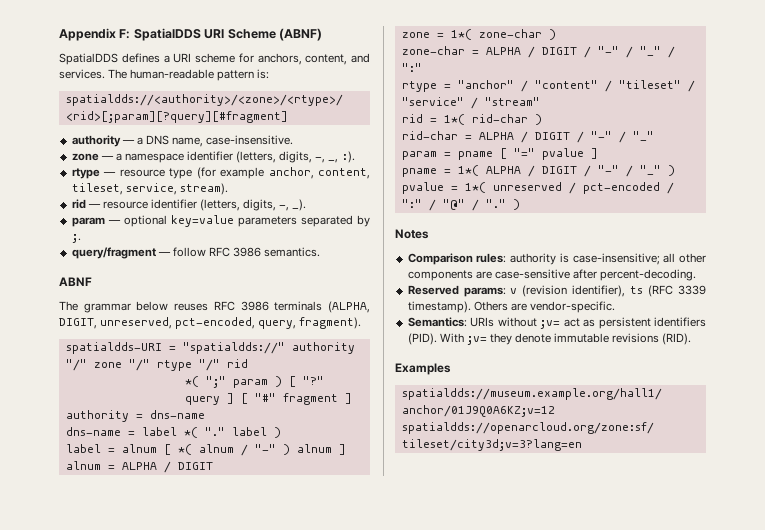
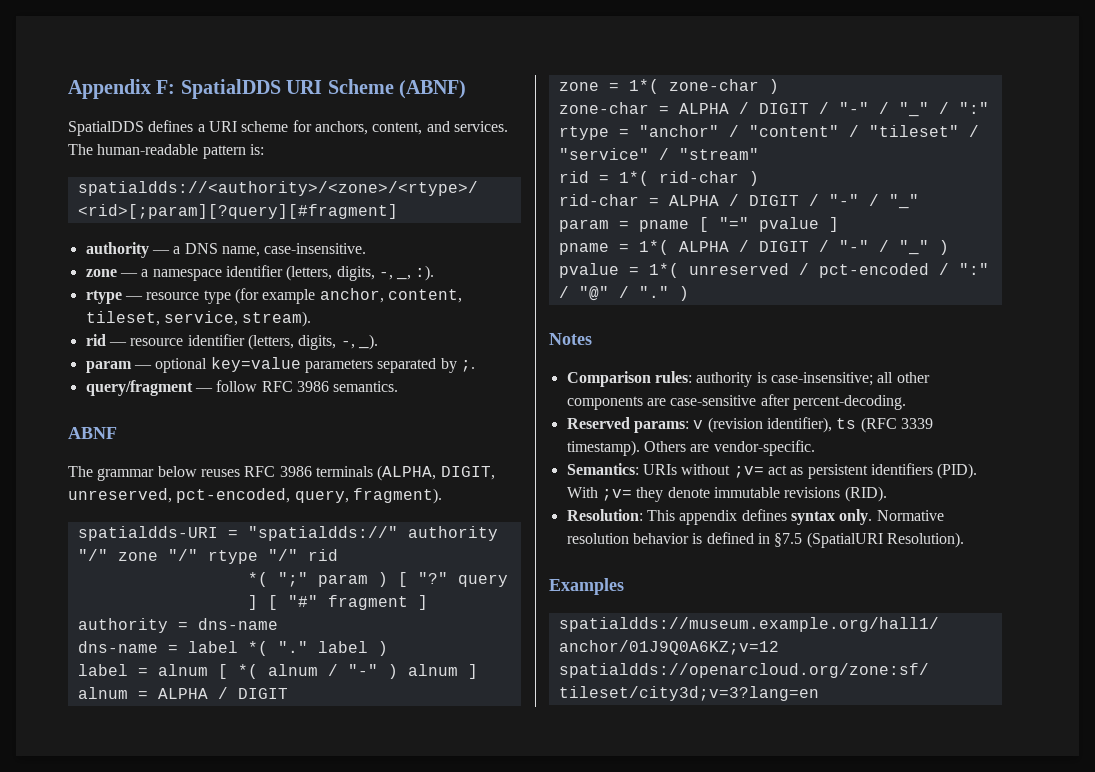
+ Resolution: This appendix defines syntax only. Normative resolution behavior is defined in §7.5 (SpatialURI Resolution).

